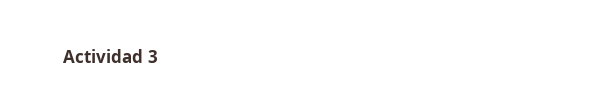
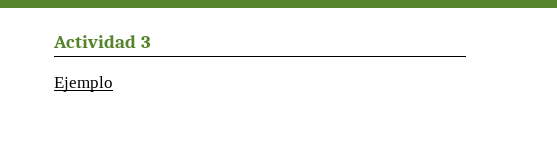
+ Ejemplo

